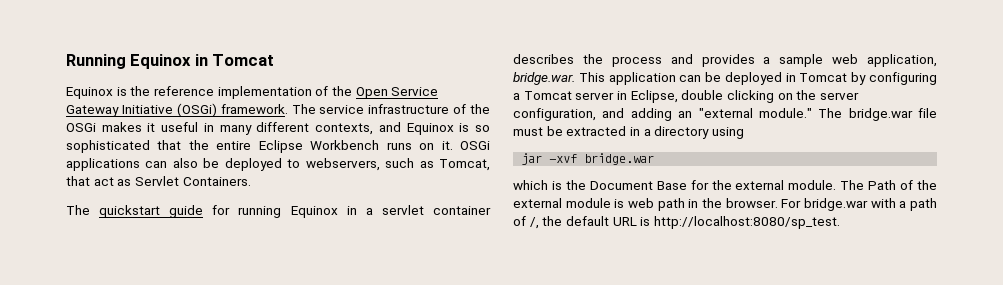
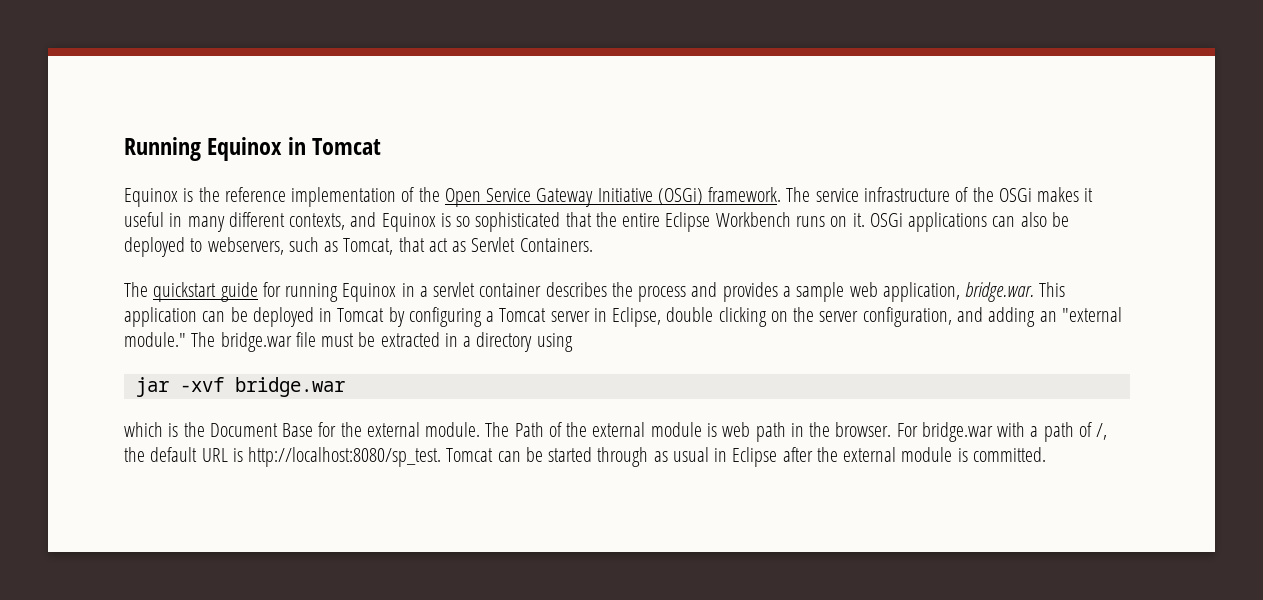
+ Tomcat can be started through as usual in Eclipse after the external module is committed.

